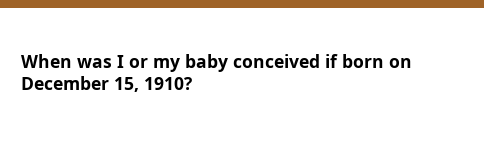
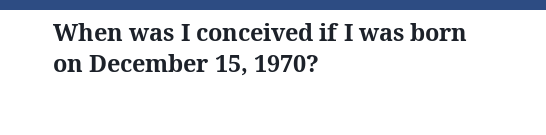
- When was I or my baby conceived if born on December 15, 1910?
+ When was I conceived if I was born on December 15, 1970?

